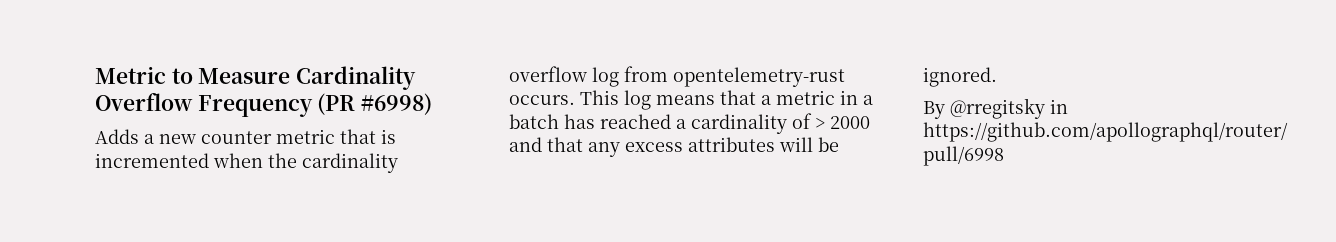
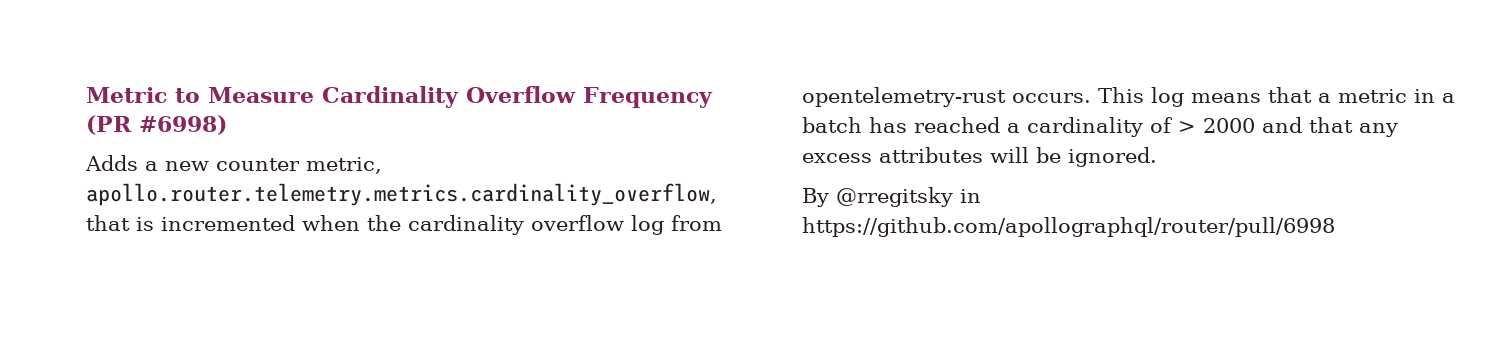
- Adds a new counter metric that is incremented when the cardinality overflow log from opentelemetry-rust occurs.
+ Adds a new counter metric, apollo.router.telemetry.metrics.cardinality_overflow, that is incremented when the cardinality overflow log from opentelemetry-rust occurs.

